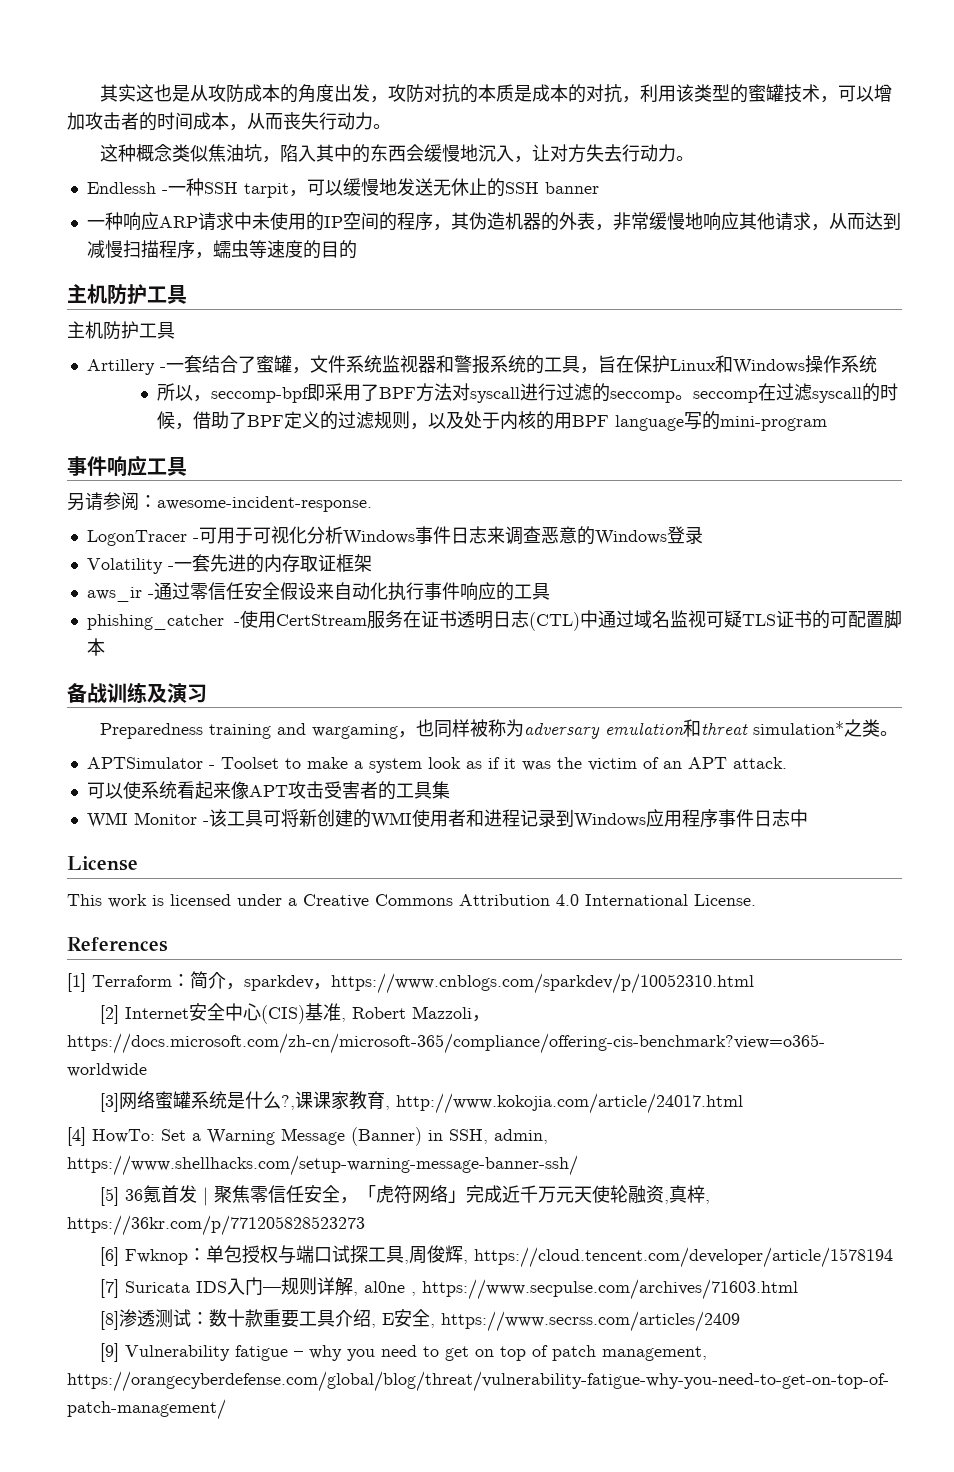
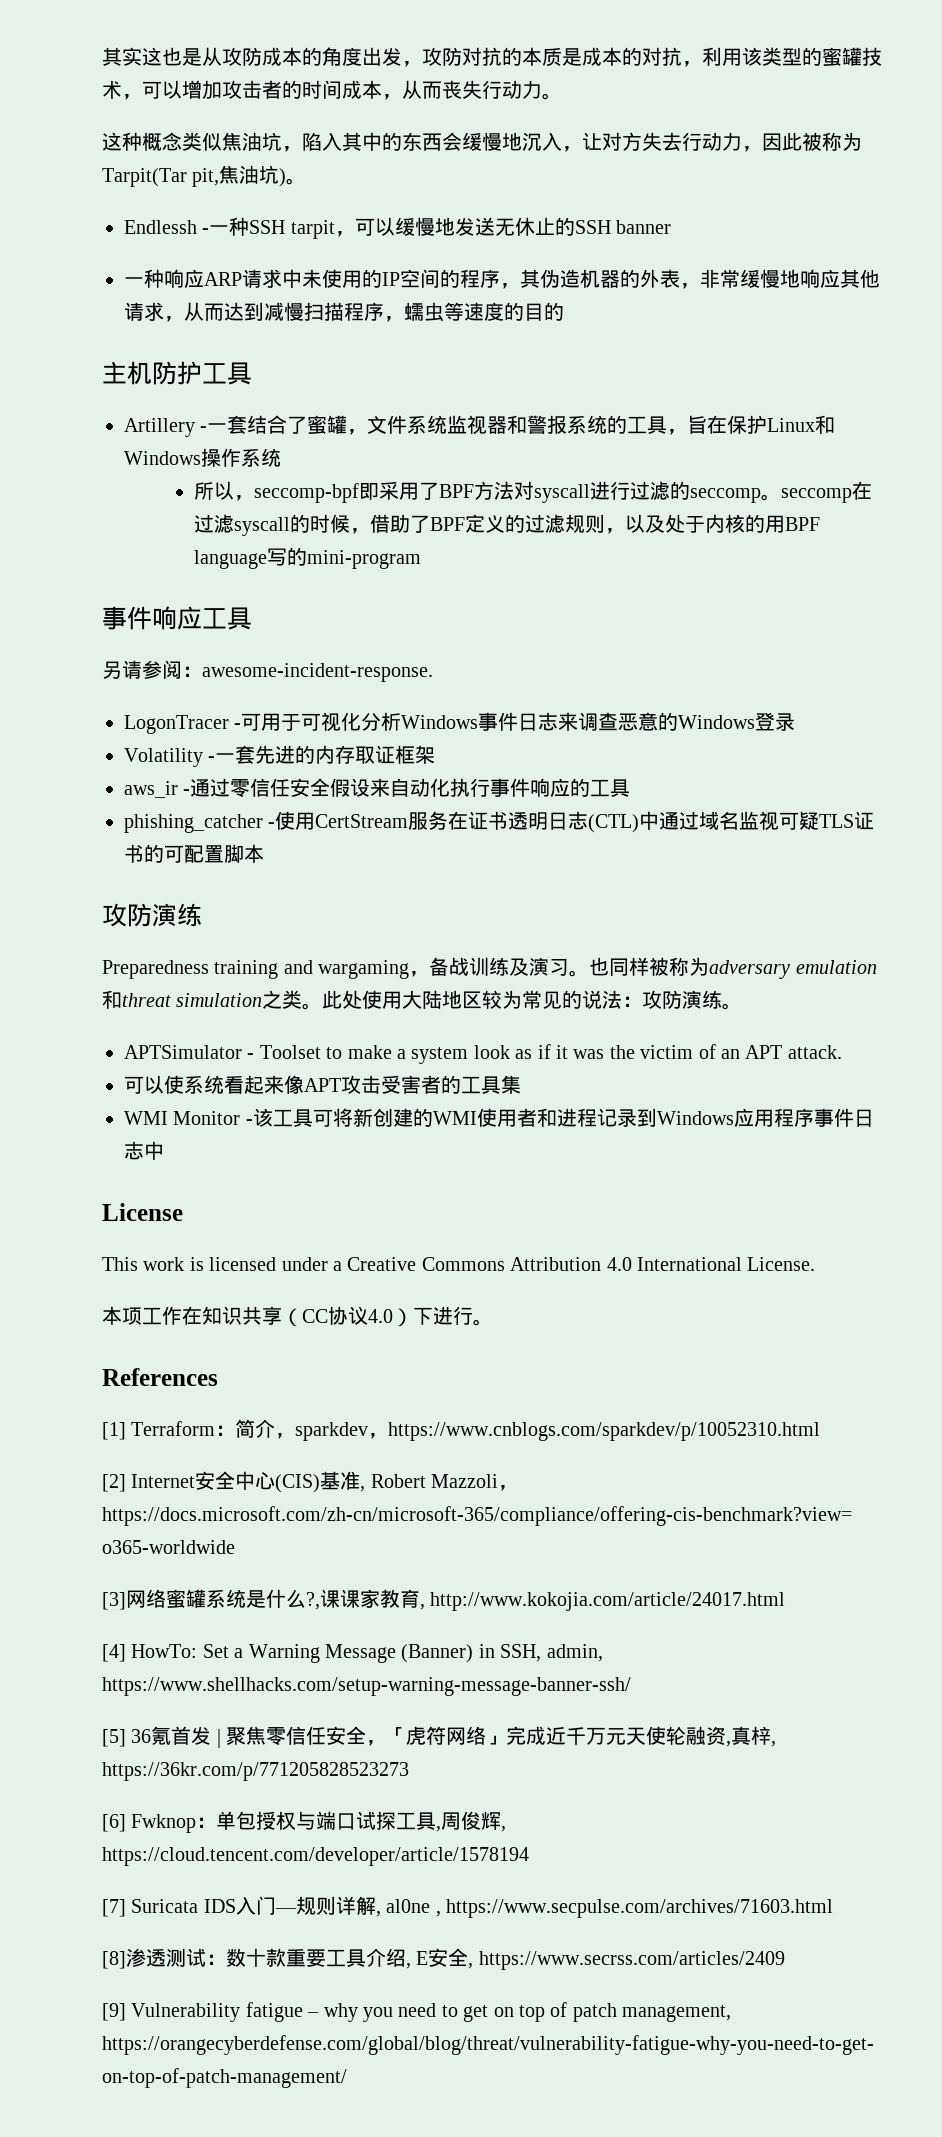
- 这种概念类似焦油坑，陷入其中的东西会缓慢地沉入，让对方失去行动力。
+ 这种概念类似焦油坑，陷入其中的东西会缓慢地沉入，让对方失去行动力，因此被称为Tarpit(Tar pit,焦油坑)。
  一种响应ARP请求中未使用的IP空间的程序，其伪造机器的外表，非常缓慢地响应其他请求，从而达到减慢扫描程序，蠕虫等速度的目的
- 主机防护工具
  phishing_catcher -使用CertStream服务在证书透明日志(CTL)中通过域名监视可疑TLS证书的可配置脚本
- 备战训练及演习
- Preparedness training and wargaming，也同样被称为adversary emulation和threat simulation*之类。
+ 攻防演练
+ Preparedness training and wargaming，备战训练及演习。也同样被称为adversary emulation和threat simulation之类。此处使用大陆地区较为常见的说法：攻防演练。
+ 本项工作在知识共享（CC协议4.0）下进行。

